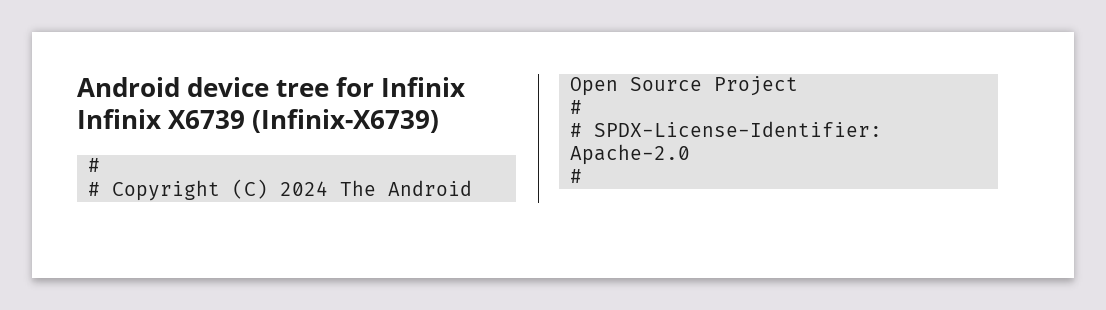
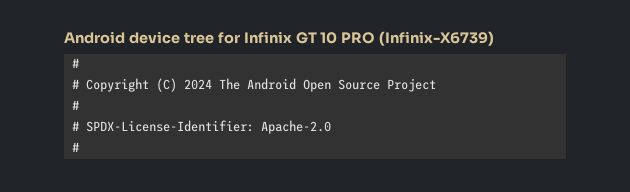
- Android device tree for Infinix Infinix X6739 (Infinix-X6739)
+ Android device tree for Infinix GT 10 PRO (Infinix-X6739)

